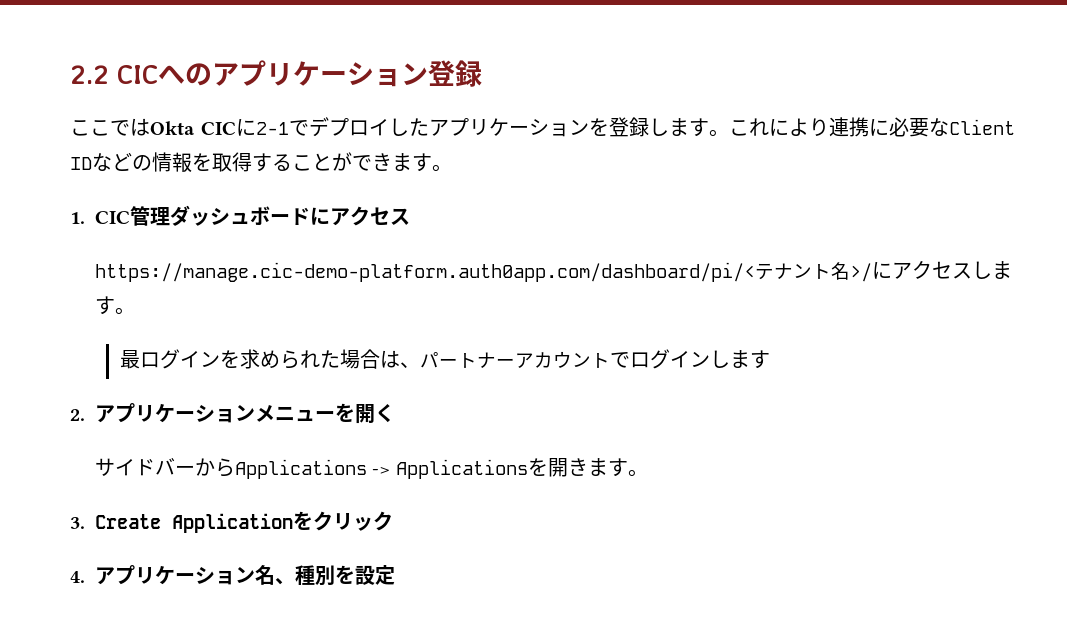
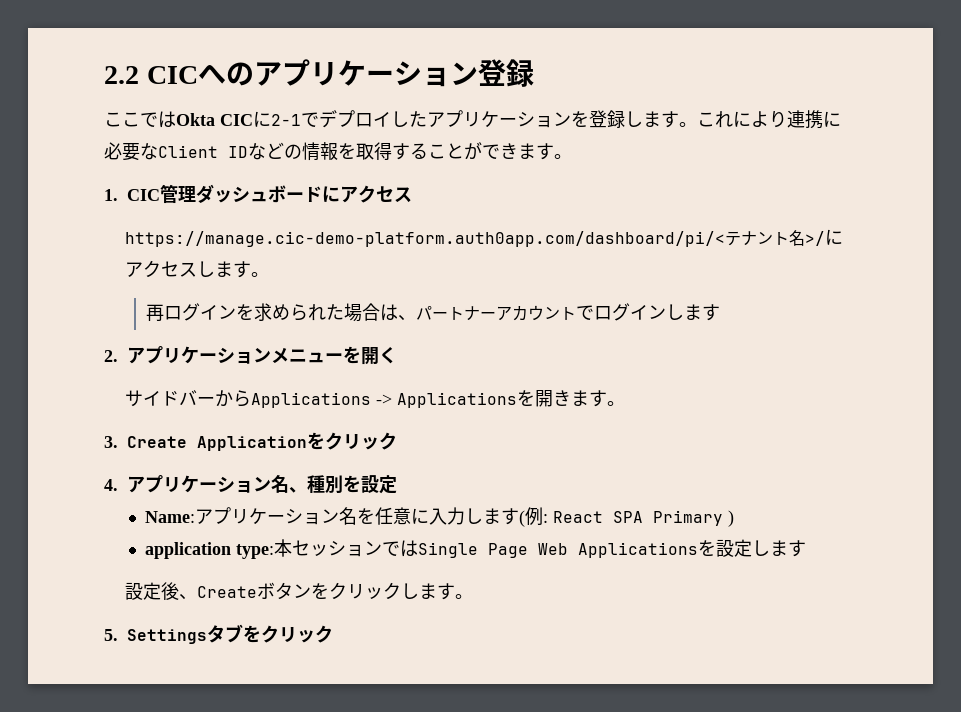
- 最ログインを求められた場合は、パートナーアカウントでログインします
+ 再ログインを求められた場合は、パートナーアカウントでログインします
+ Name:アプリケーション名を任意に入力します(例: React SPA Primary )
+ application type:本セッションではSingle Page Web Applicationsを設定します
+ 設定後、Createボタンをクリックします。
+ 5. Settingsタブをクリック

